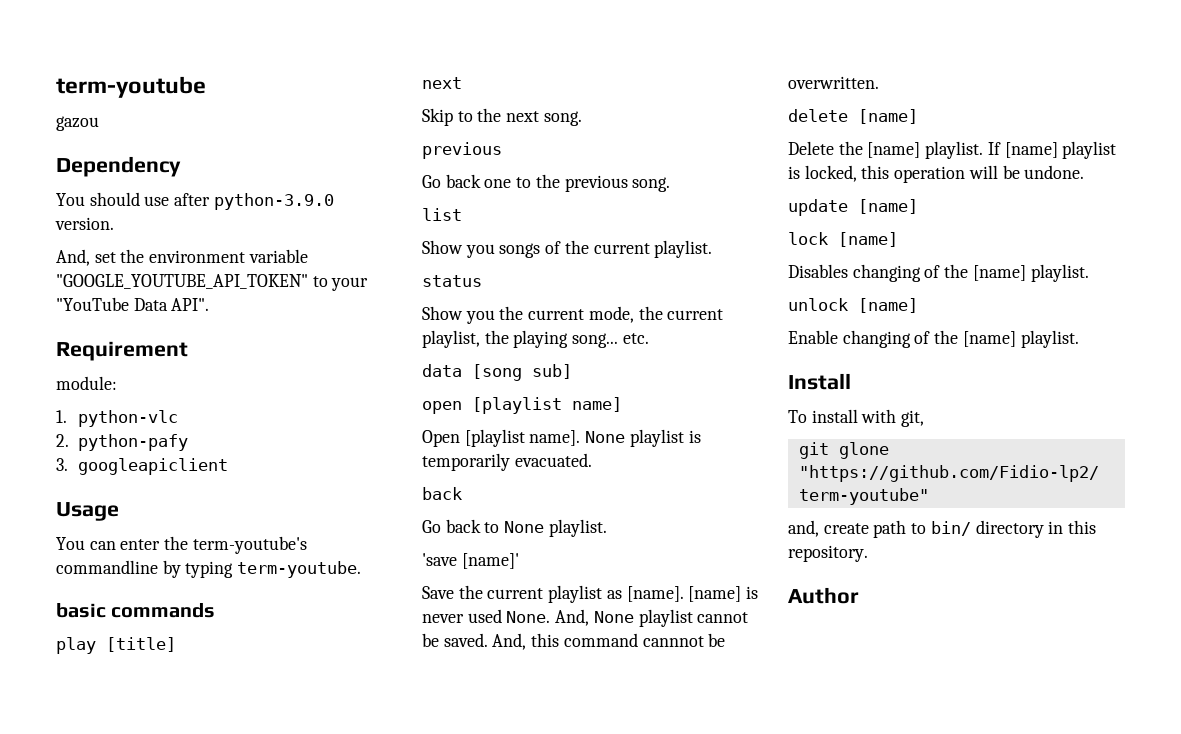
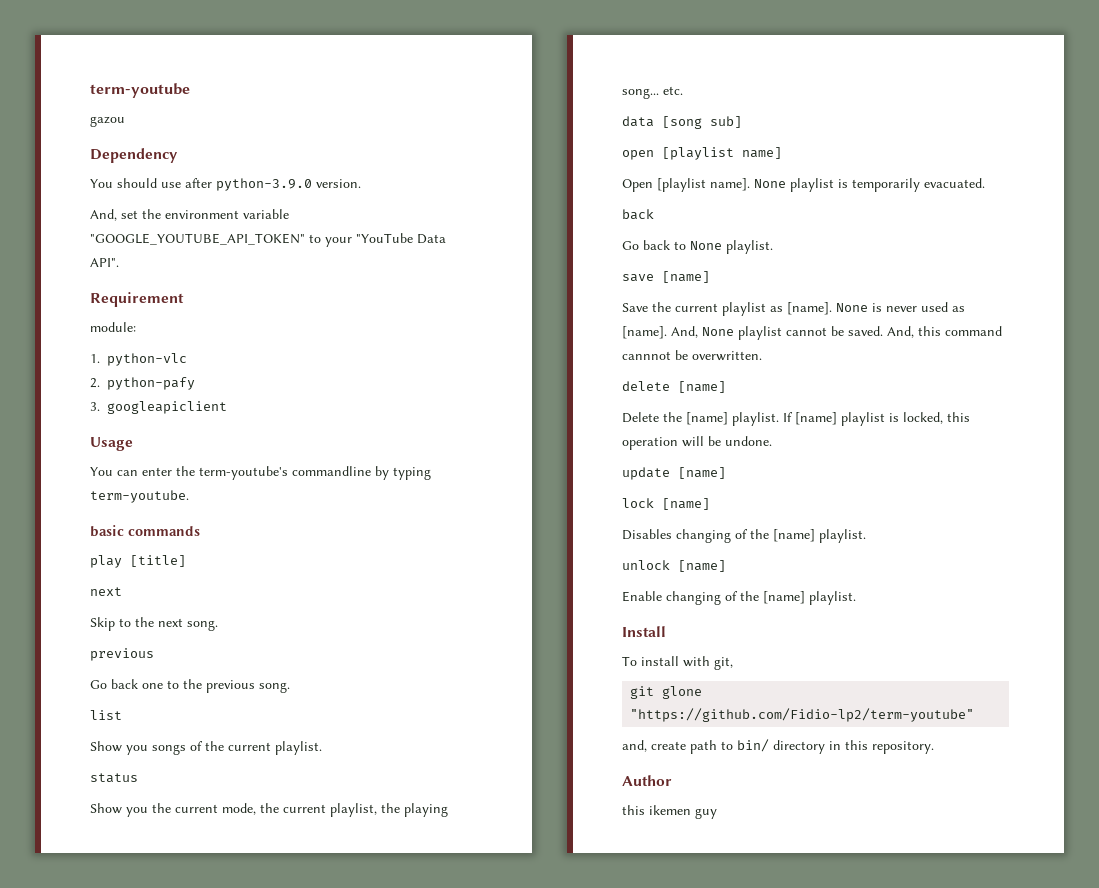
- 'save [name]'
+ save [name]
- Save the current playlist as [name]. [name] is never used None.
+ Save the current playlist as [name]. None is never used as [name].
+ this ikemen guy

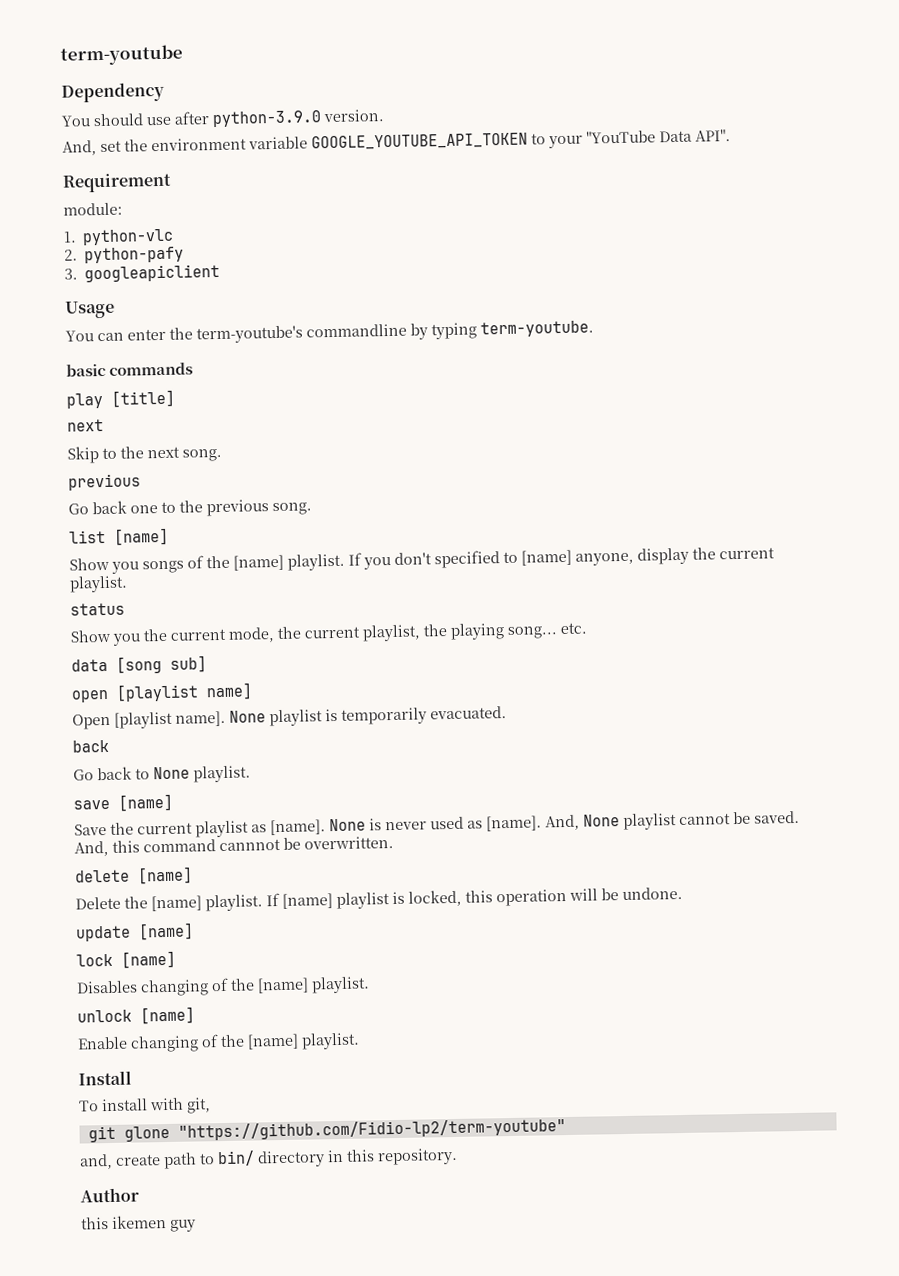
- gazou
- And, set the environment variable "GOOGLE_YOUTUBE_API_TOKEN" to your "YouTube Data API".
+ And, set the environment variable GOOGLE_YOUTUBE_API_TOKEN to your "YouTube Data API".
- list
+ list [name]
- Show you songs of the current playlist.
+ Show you songs of the [name] playlist. If you don't specified to [name] anyone, display the current playlist.

